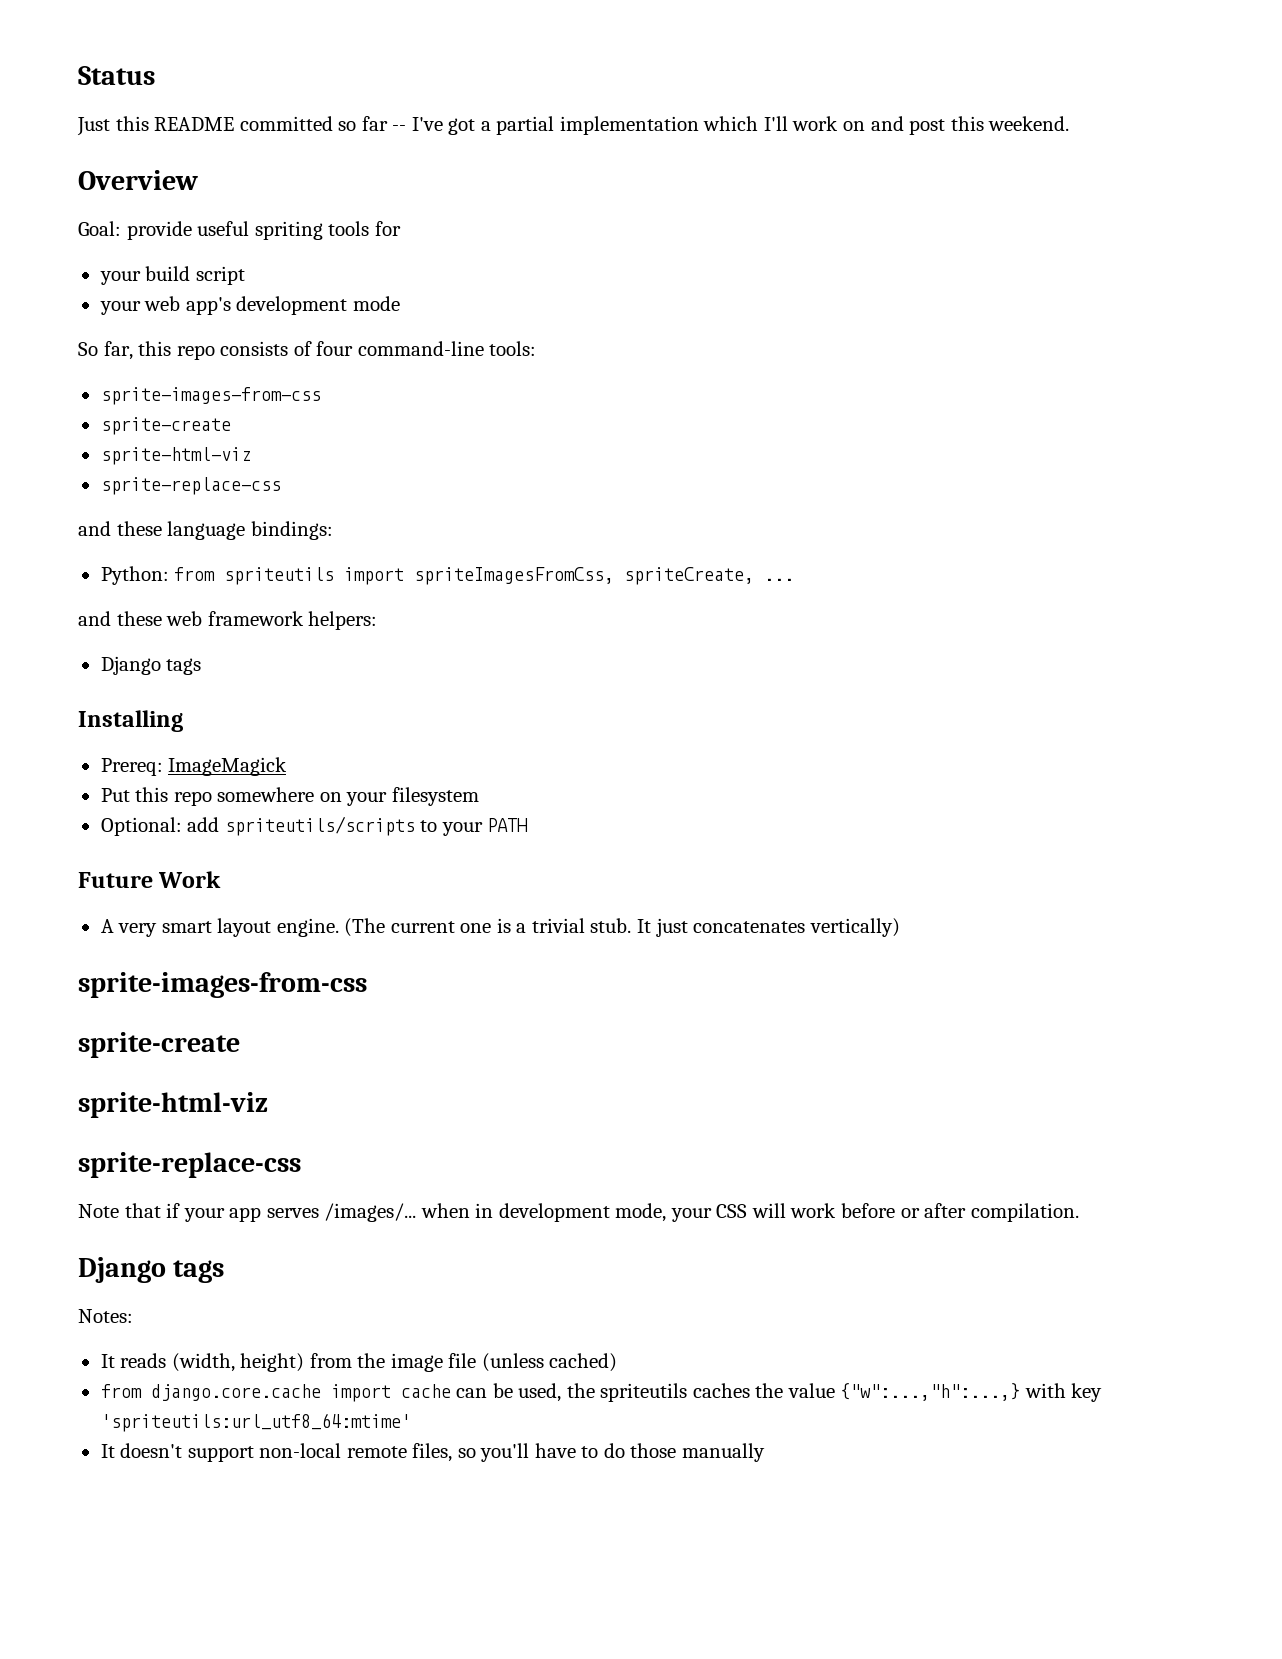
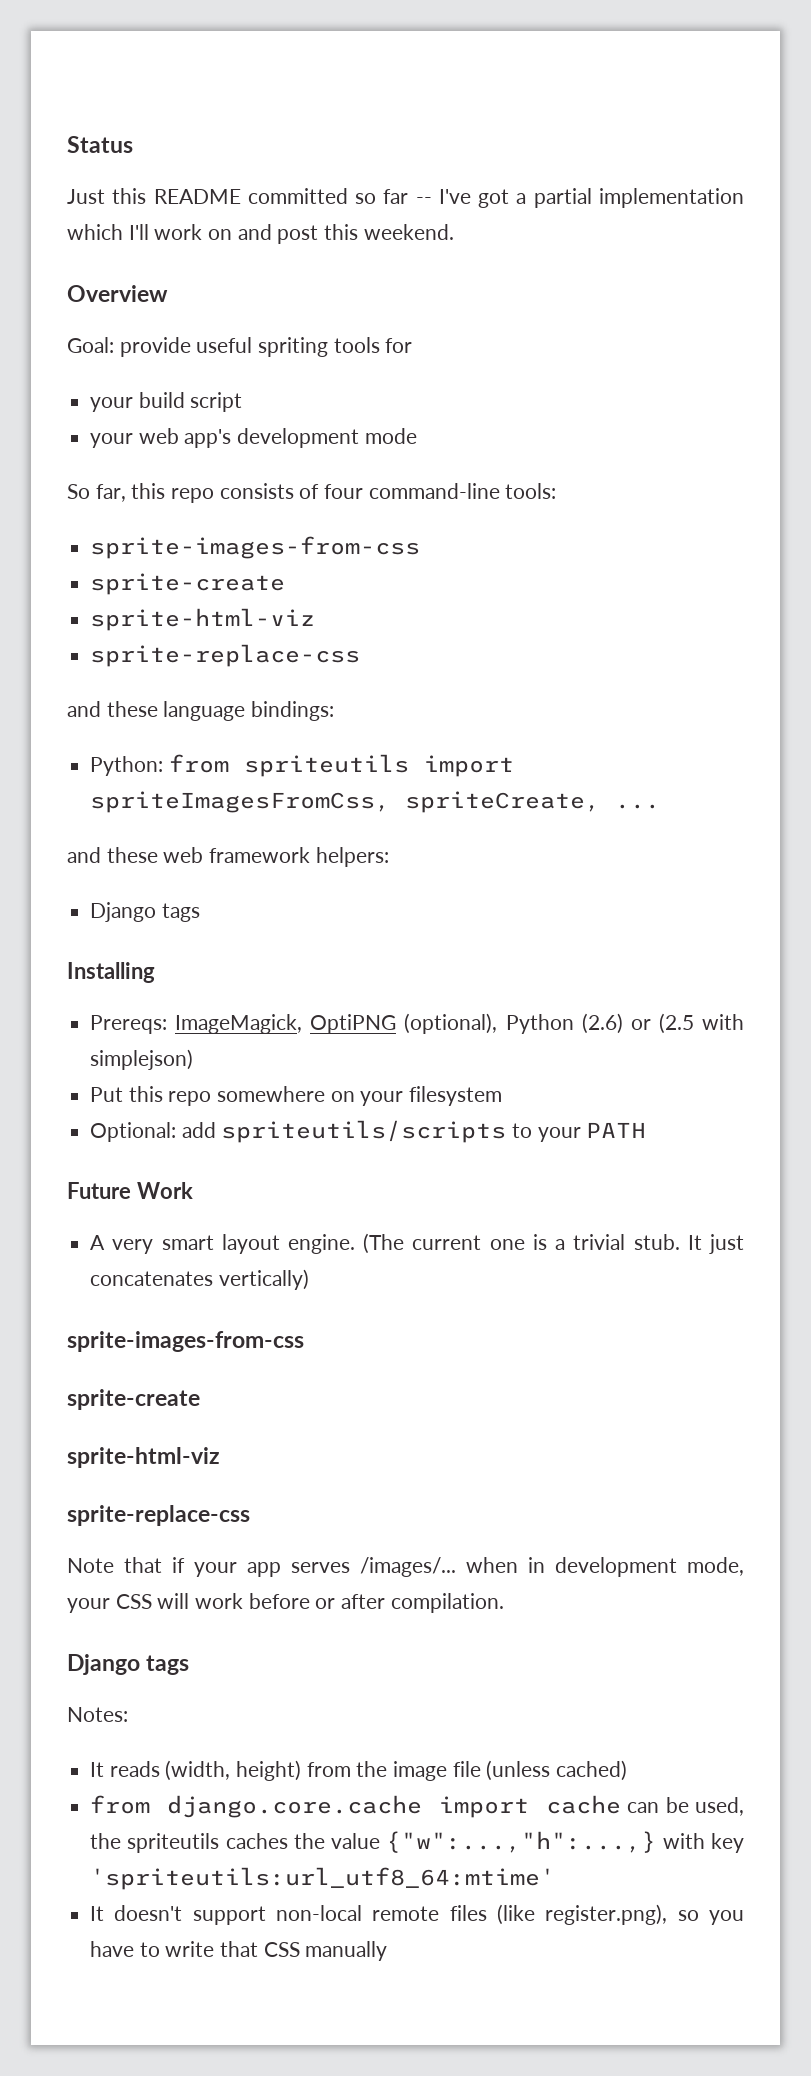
- Prereq: ImageMagick
+ Prereqs: ImageMagick, OptiPNG (optional), Python (2.6) or (2.5 with simplejson)
- It doesn't support non-local remote files, so you'll have to do those manually
+ It doesn't support non-local remote files (like register.png), so you have to write that CSS manually

